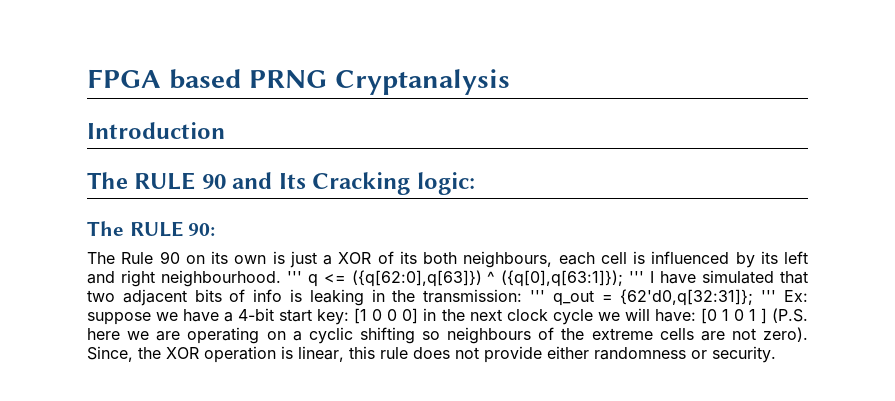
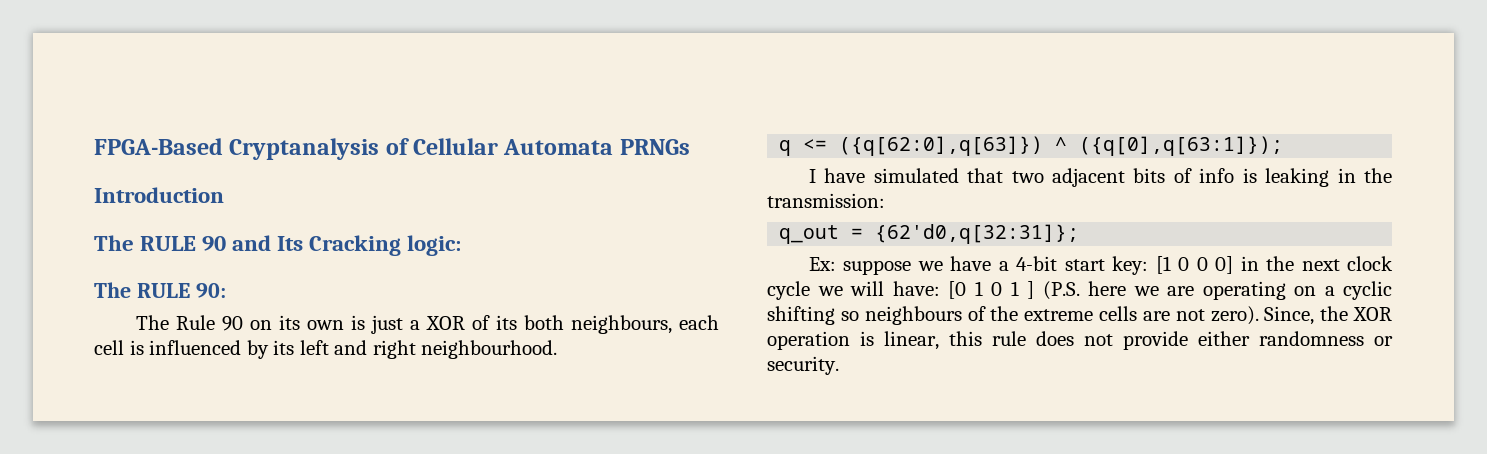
- FPGA based PRNG Cryptanalysis
+ FPGA-Based Cryptanalysis of Cellular Automata PRNGs
- The Rule 90 on its own is just a XOR of its both neighbours, each cell is influenced by its left and right neighbourhood. ''' q <= ({q[62:0],q[63]}) ^ ({q[0],q[63:1]}); ''' I have simulated that two adjacent bits of info is leaking in the transmission: ''' q_out = {62'd0,q[32:31]}; ''' Ex:
+ The Rule 90 on its own is just a XOR of its both neighbours, each cell is influenced by its left and right neighbourhood.
+ q <= ({q[62:0],q[63]}) ^ ({q[0],q[63:1]});
+ I have simulated that two adjacent bits of info is leaking in the transmission:
+ q_out = {62'd0,q[32:31]};
+ Ex:

